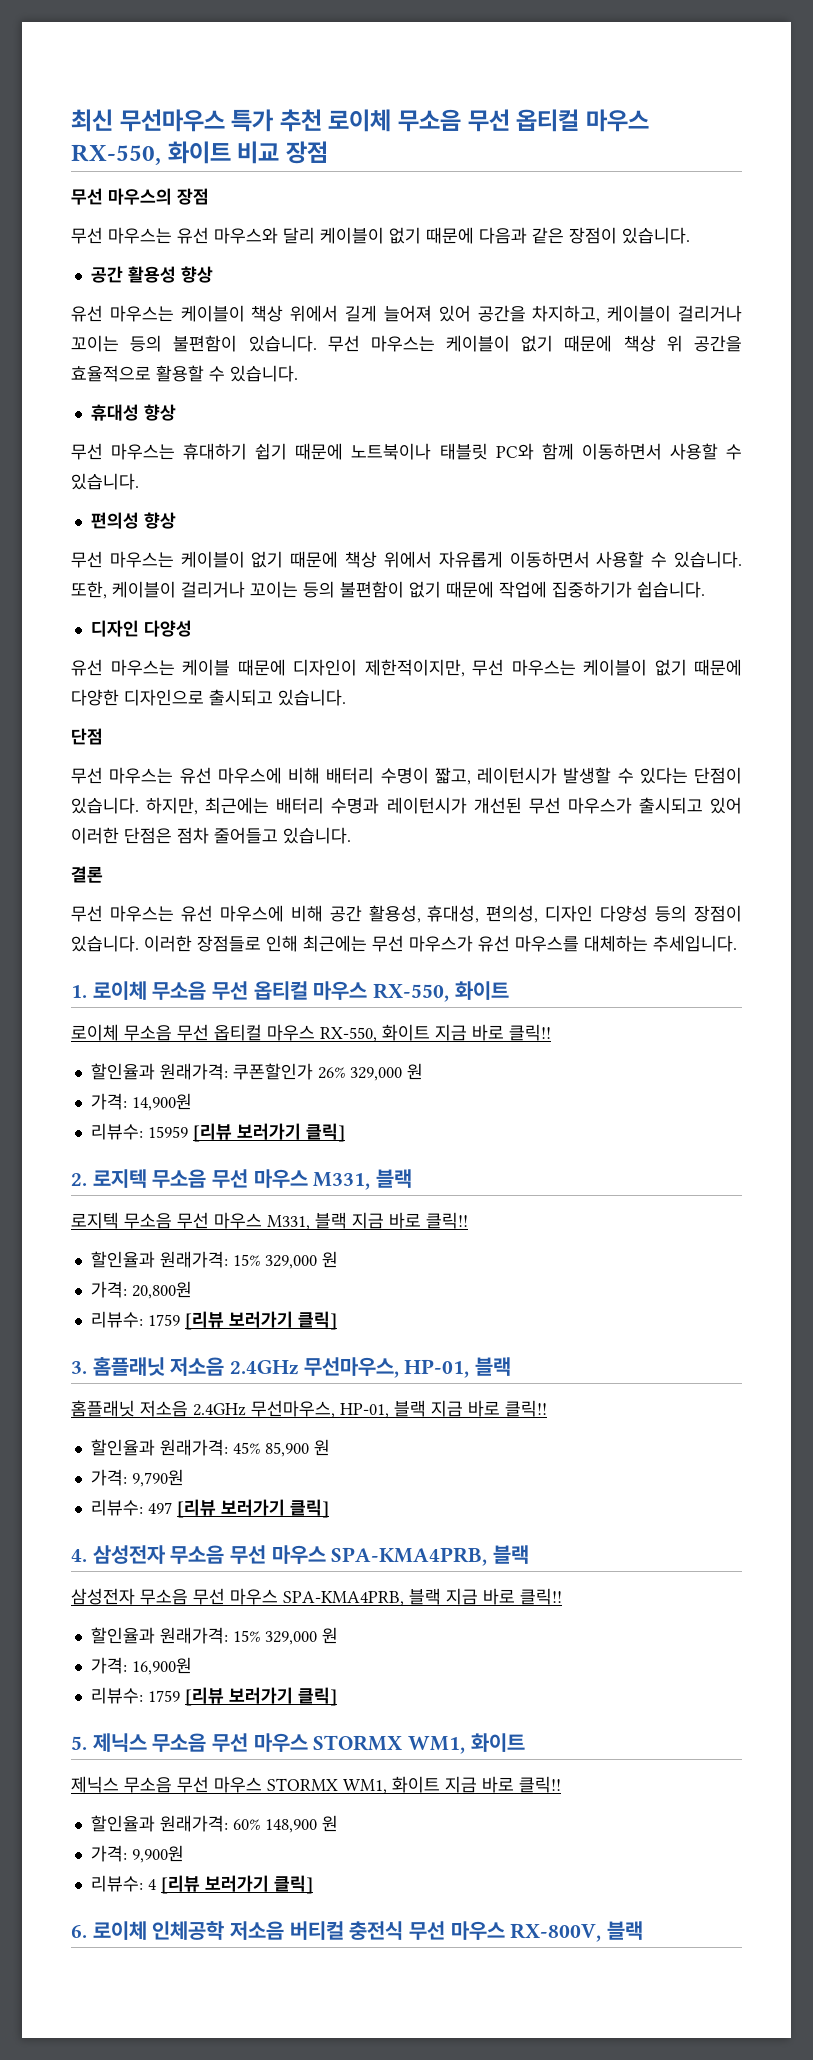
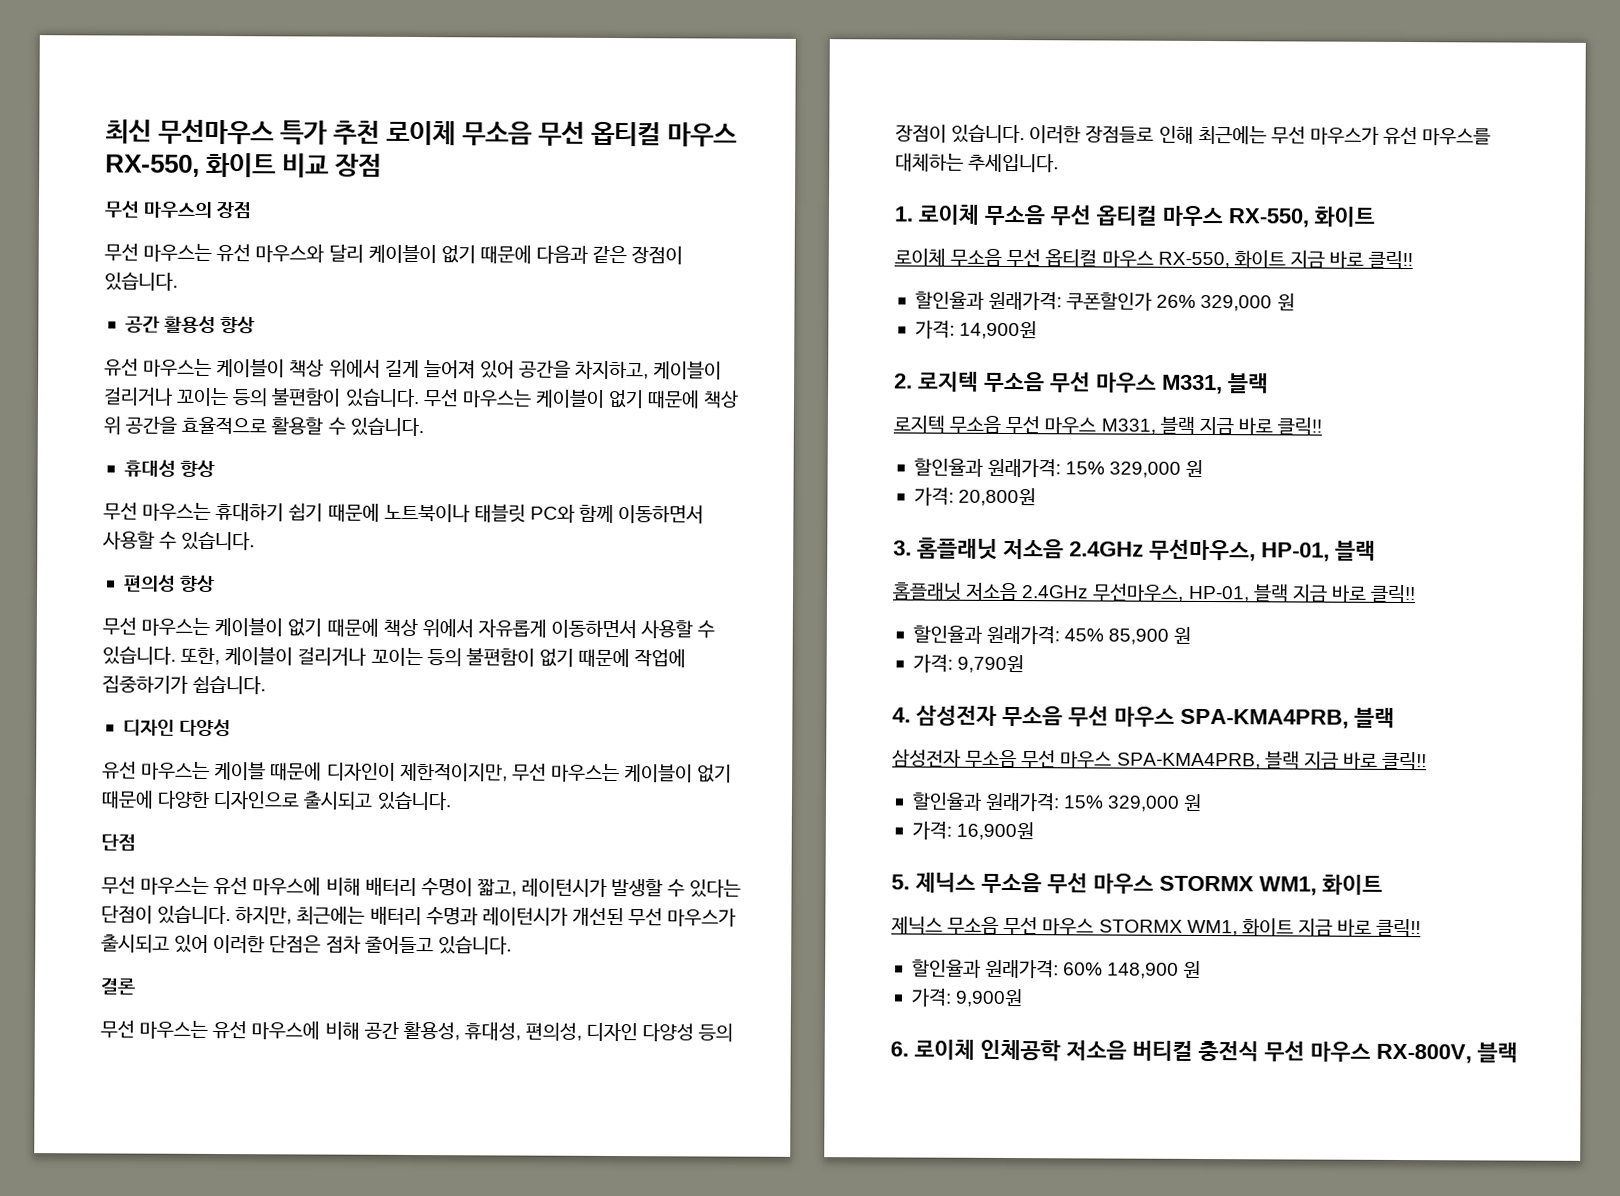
- 리뷰수: 15959 [리뷰 보러가기 클릭]
  가격: 20,800원
- 리뷰수: 1759 [리뷰 보러가기 클릭]
- 리뷰수: 497 [리뷰 보러가기 클릭]
  가격: 16,900원
- 리뷰수: 1759 [리뷰 보러가기 클릭]
- 리뷰수: 4 [리뷰 보러가기 클릭]

